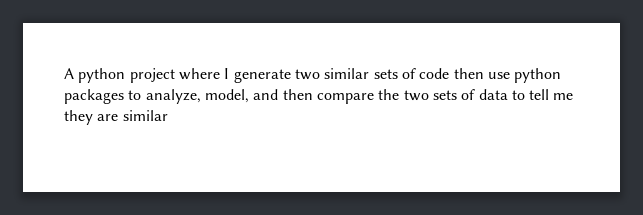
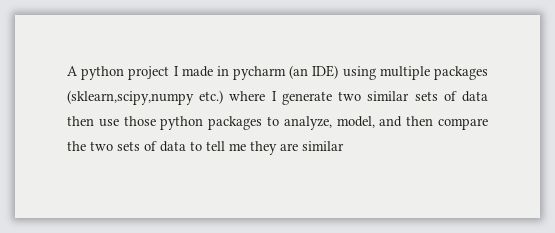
- A python project where I generate two similar sets of code then use python packages to analyze, model, and then compare the two sets of data to tell me they are similar
+ A python project I made in pycharm (an IDE) using multiple packages (sklearn,scipy,numpy etc.) where I generate two similar sets of data then use those python packages to analyze, model, and then compare the two sets of data to tell me they are similar

